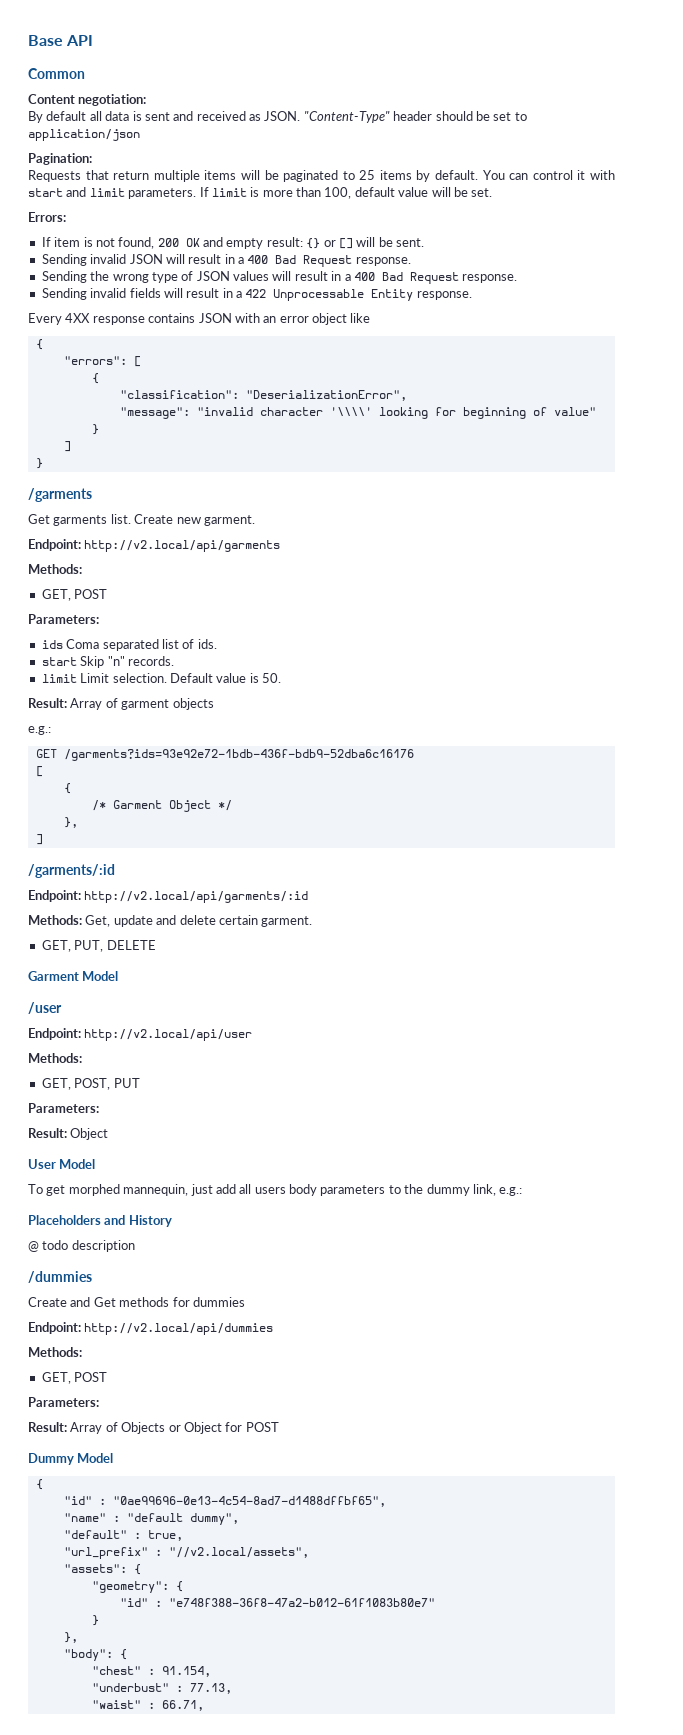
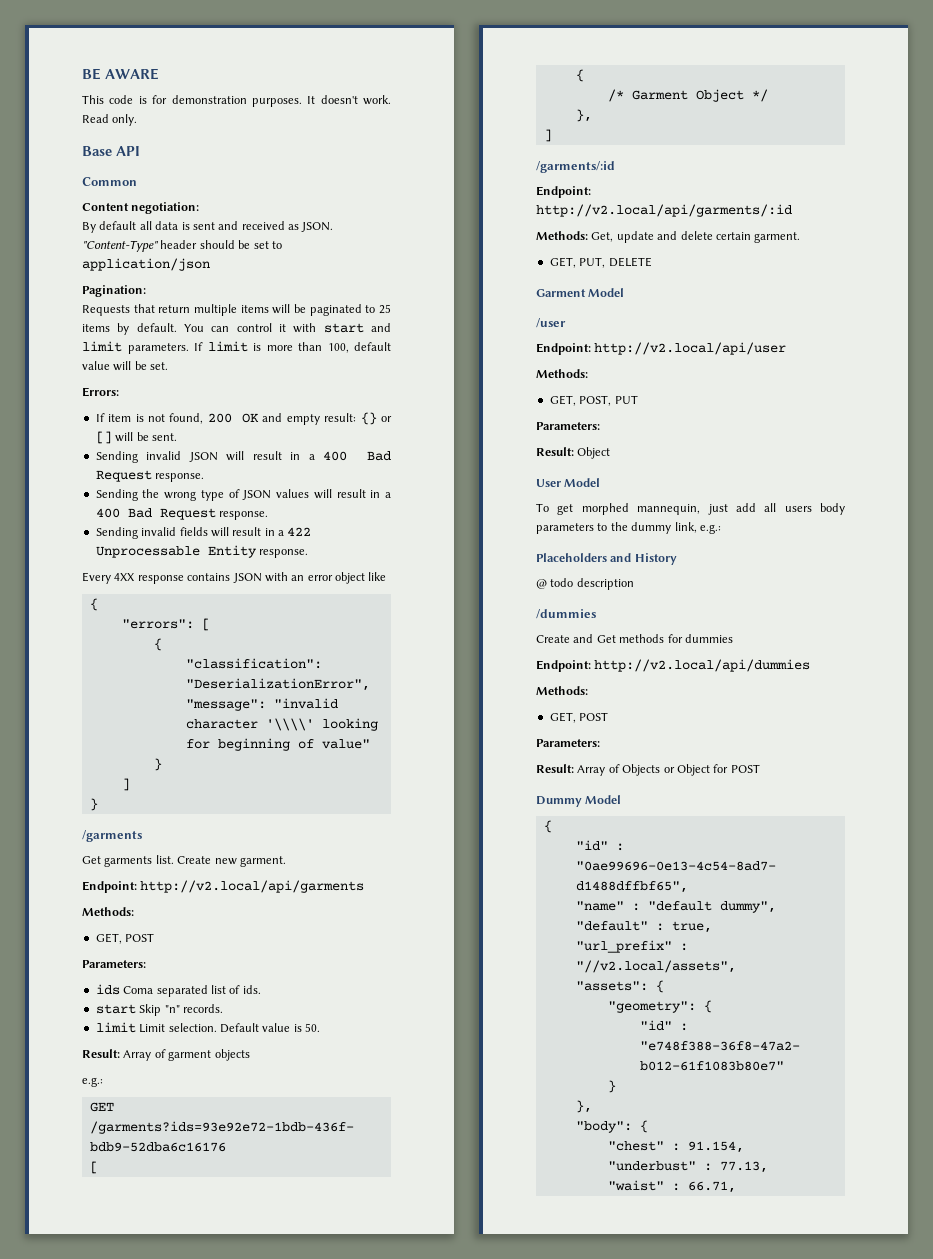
+ BE AWARE
+ This code is for demonstration purposes. It doesn't work. Read only.

